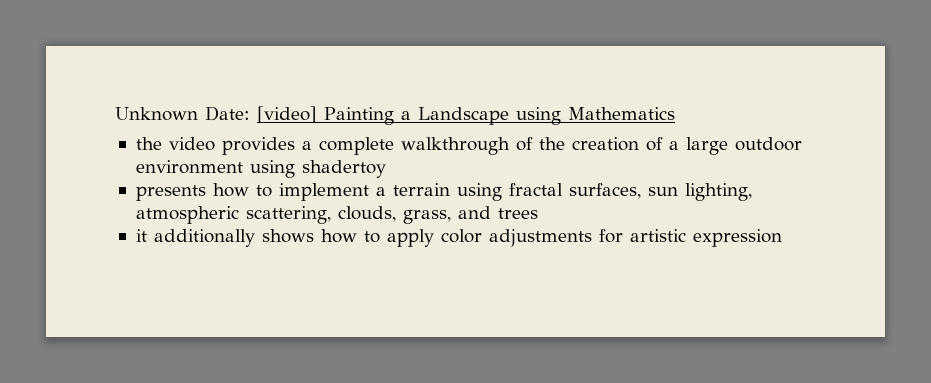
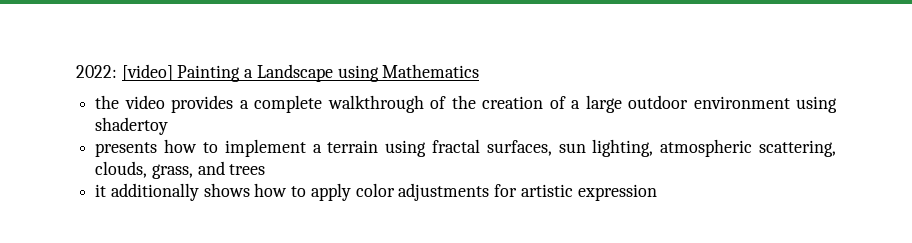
- Unknown Date: [video] Painting a Landscape using Mathematics
+ 2022: [video] Painting a Landscape using Mathematics

